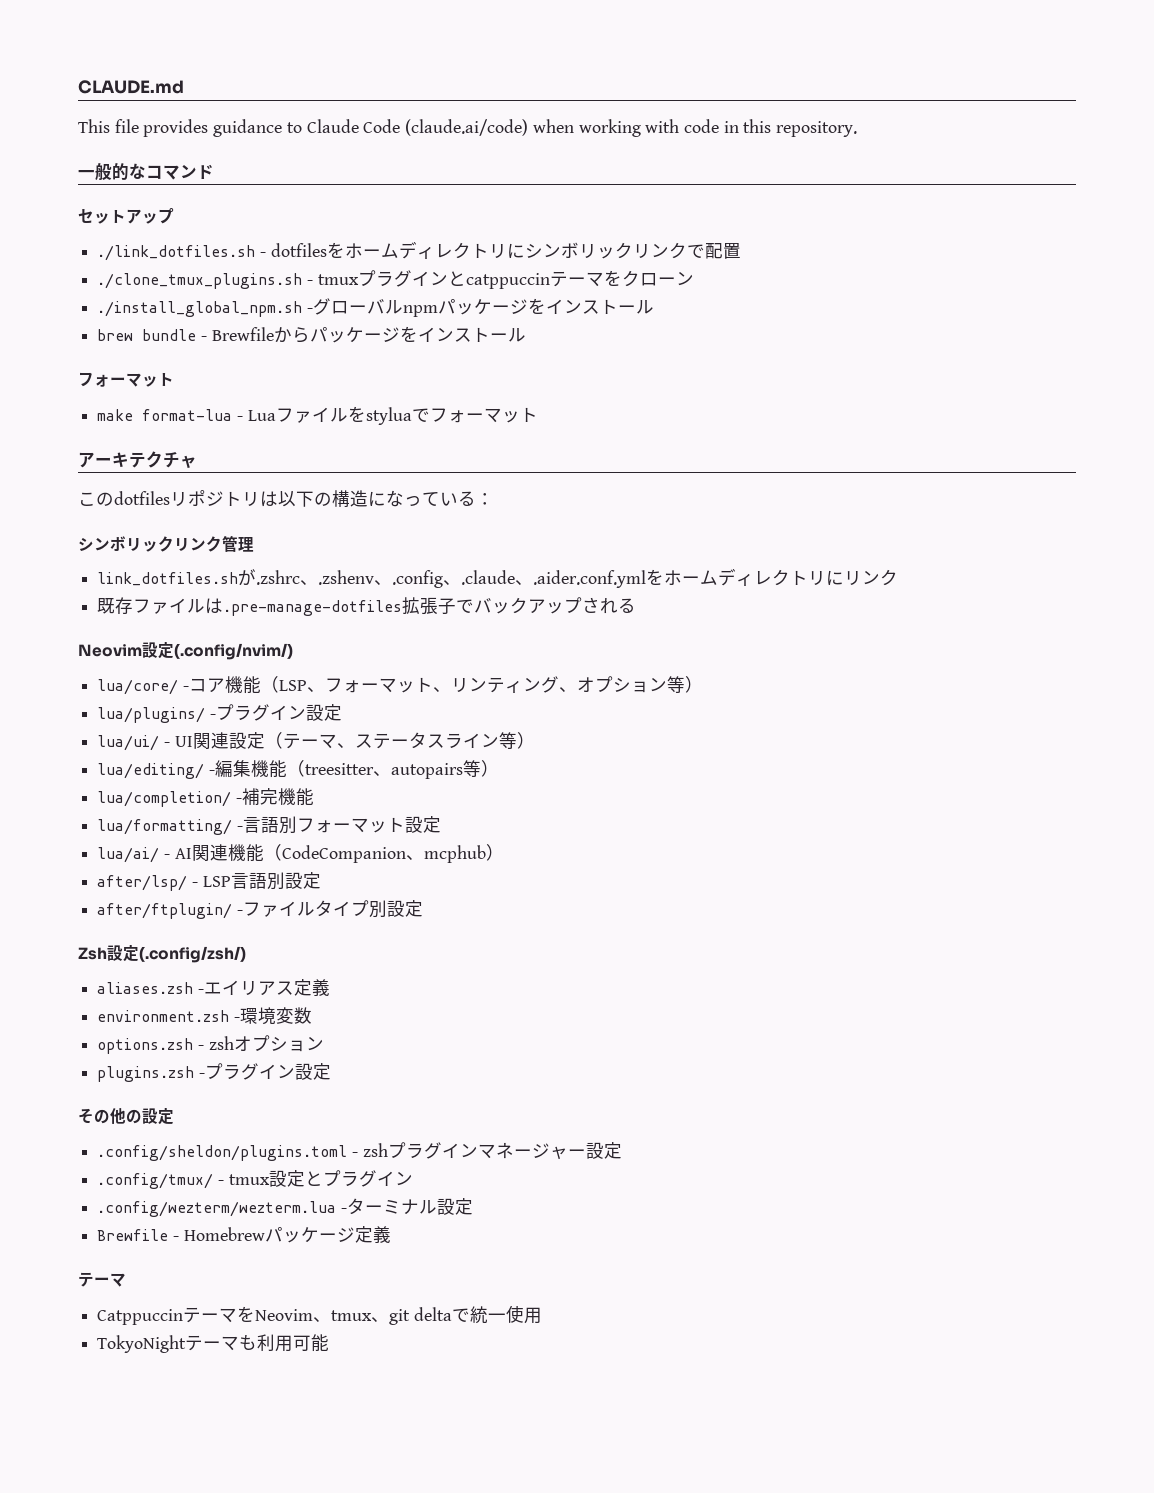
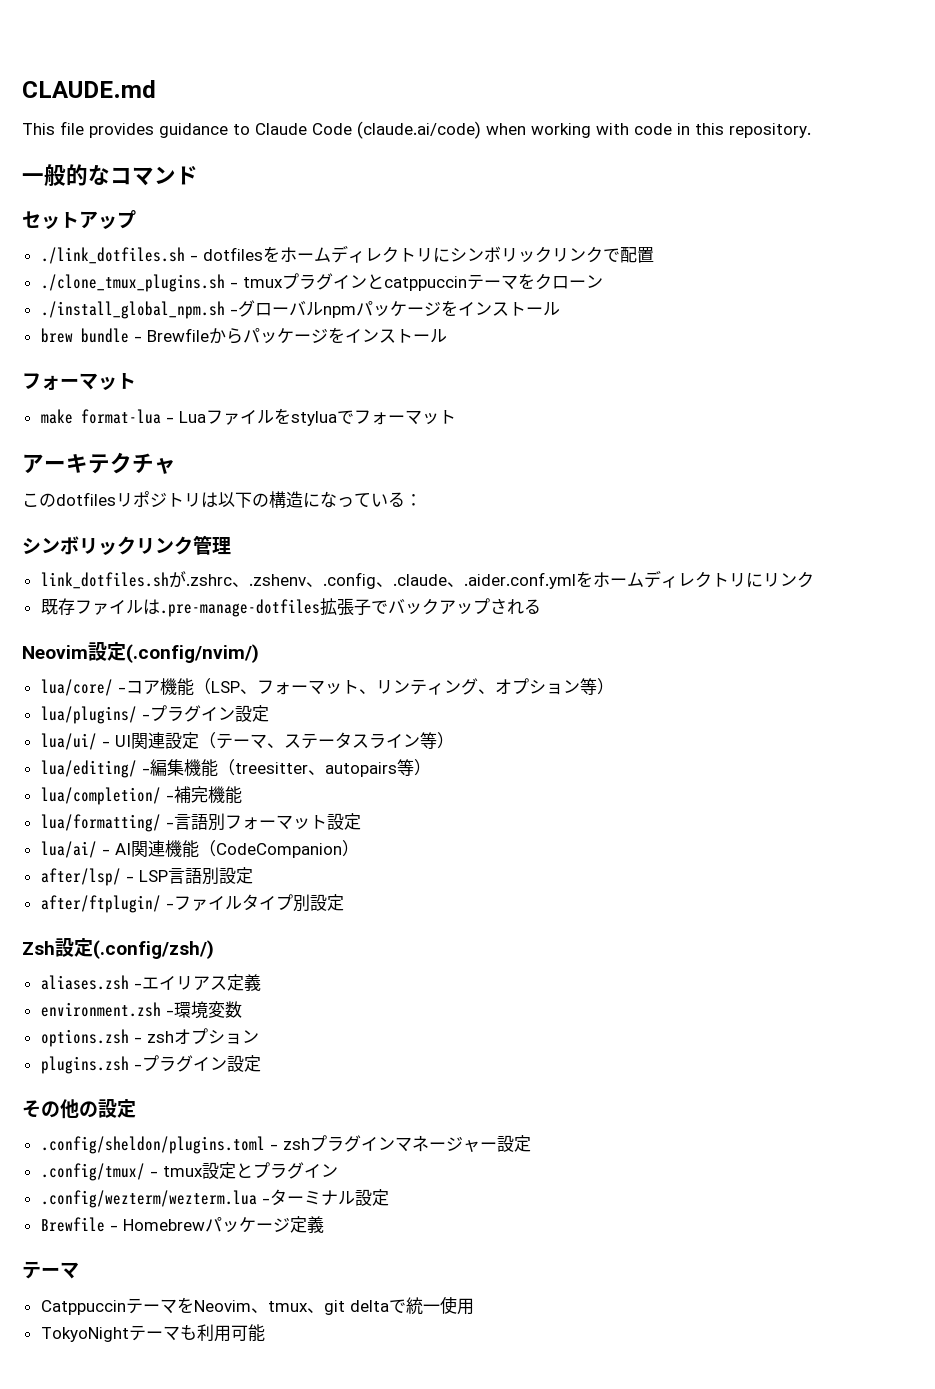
- lua/ai/ - AI関連機能（CodeCompanion、mcphub）
+ lua/ai/ - AI関連機能（CodeCompanion）

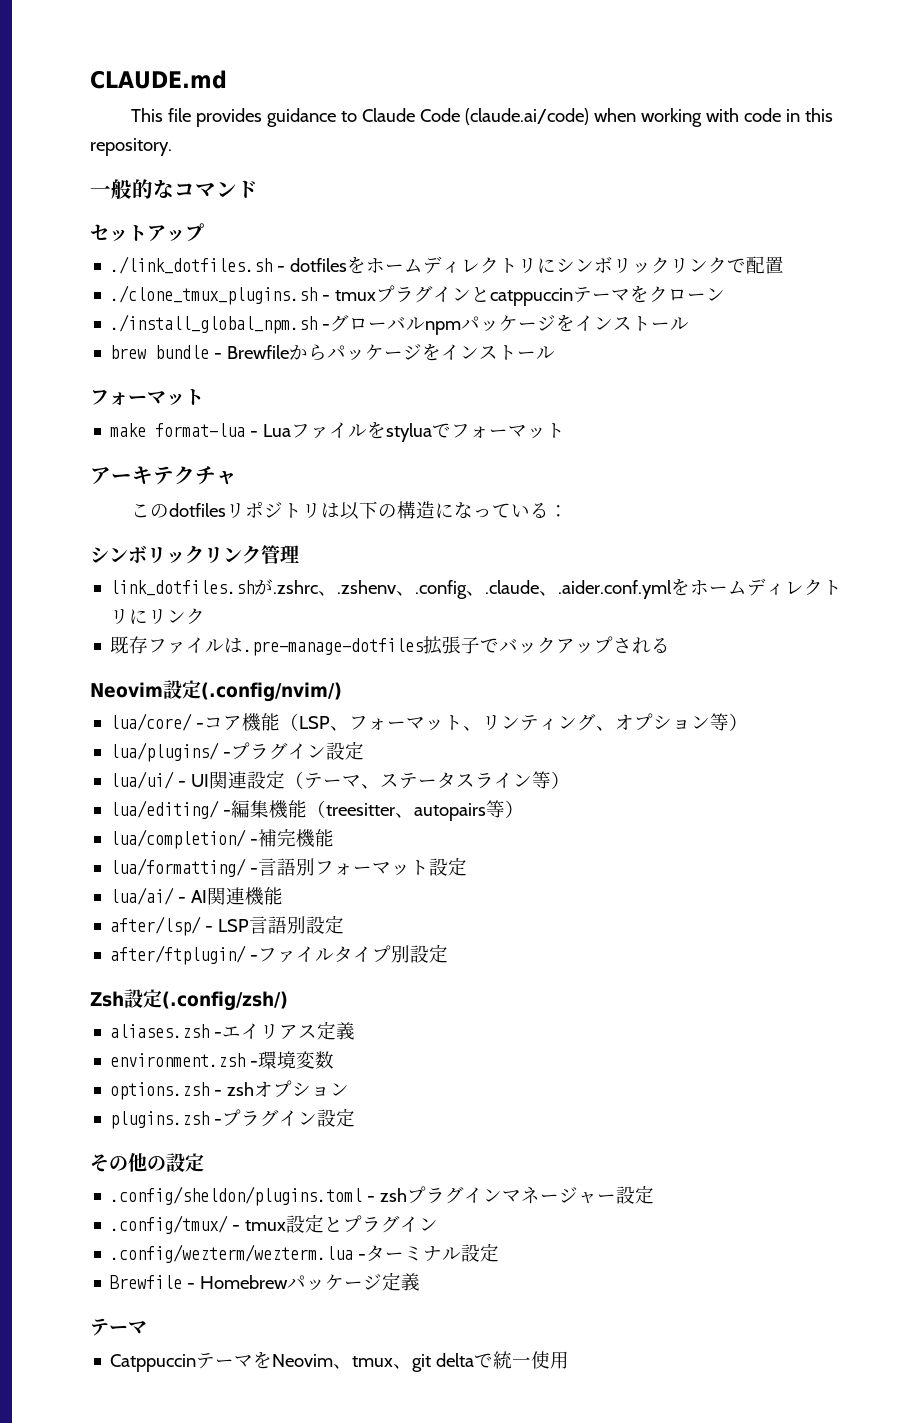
- lua/ai/ - AI関連機能（CodeCompanion）
+ lua/ai/ - AI関連機能
- TokyoNightテーマも利用可能

